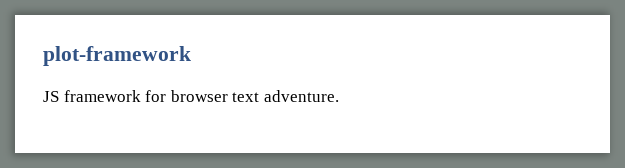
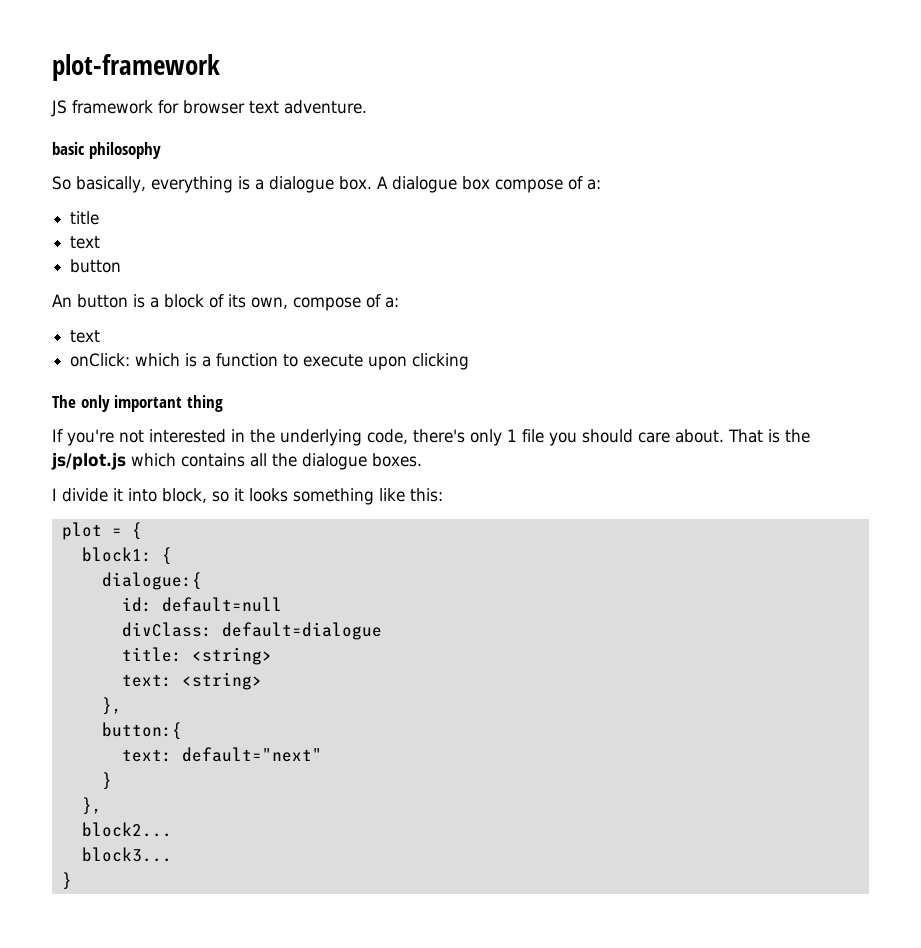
+ basic philosophy
+ So basically, everything is a dialogue box. A dialogue box compose of a:
+ title
+ text
+ button
+ An button is a block of its own, compose of a:
+ text
+ onClick: which is a function to execute upon clicking
+ The only important thing
+ If you're not interested in the underlying code, there's only 1 file you should care about. That is the js/plot.js which contains all the dialogue boxes.
+ I divide it into block, so it looks something like this:
+ plot = {
+ block1: {
+ dialogue:{
+ id: default=null
+ divClass: default=dialogue
+ title: <string>
+ text: <string>
+ },
+ button:{
+ text: default="next"
+ }
+ },
+ block2...
+ block3...
+ }

